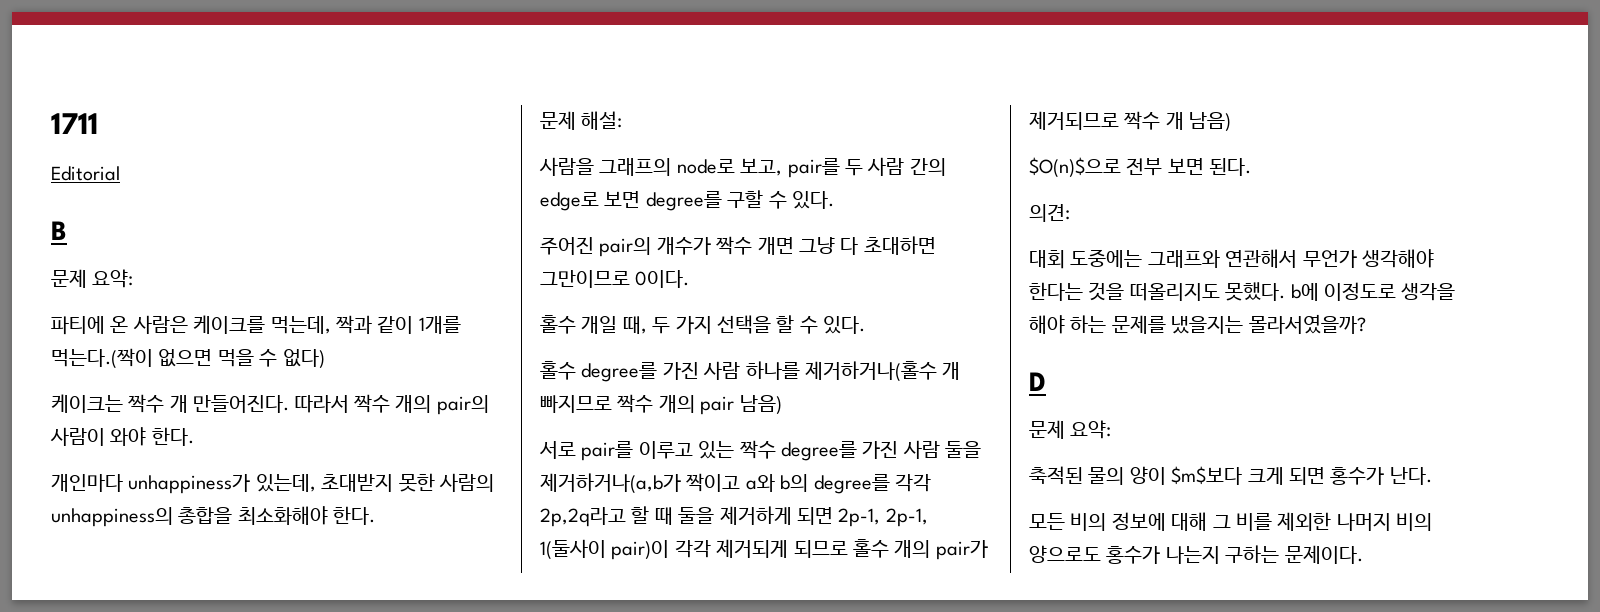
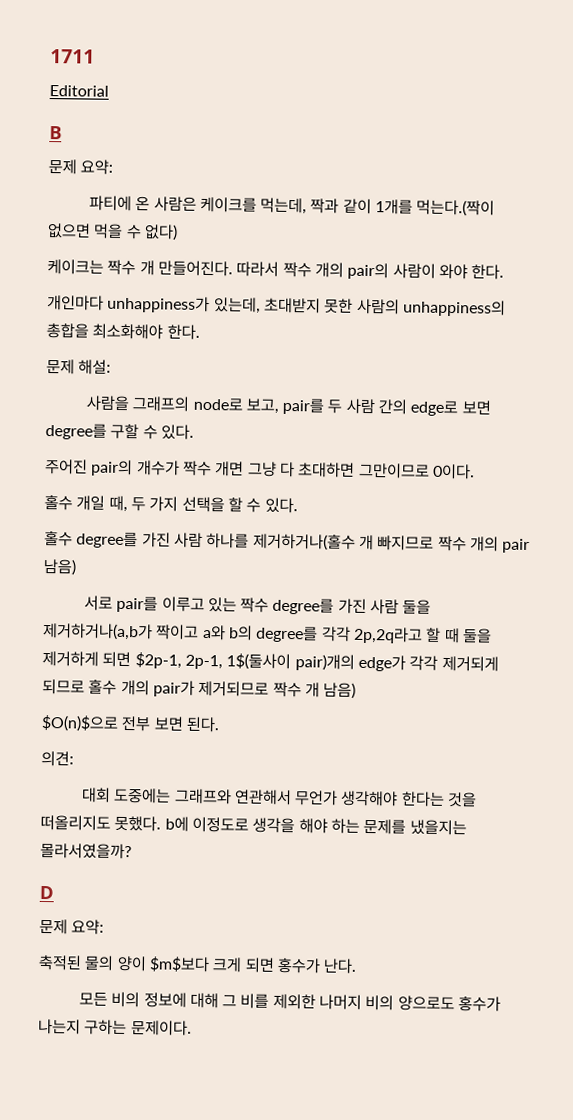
- 서로 pair를 이루고 있는 짝수 degree를 가진 사람 둘을 제거하거나(a,b가 짝이고 a와 b의 degree를 각각 2p,2q라고 할 때 둘을 제거하게 되면 2p-1, 2p-1, 1(둘사이 pair)이 각각 제거되게 되므로 홀수 개의 pair가 제거되므로 짝수 개 남음)
+ 서로 pair를 이루고 있는 짝수 degree를 가진 사람 둘을 제거하거나(a,b가 짝이고 a와 b의 degree를 각각 2p,2q라고 할 때 둘을 제거하게 되면 $2p-1, 2p-1, 1$(둘사이 pair)개의 edge가 각각 제거되게 되므로 홀수 개의 pair가 제거되므로 짝수 개 남음)

